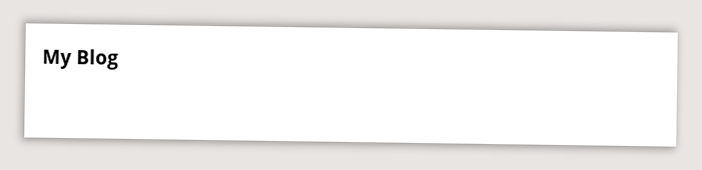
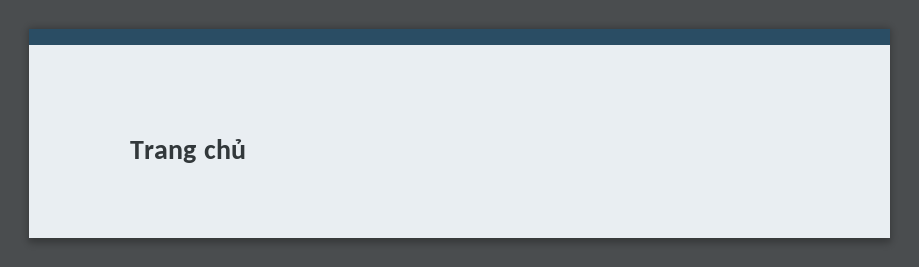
- My Blog
+ Trang chủ

